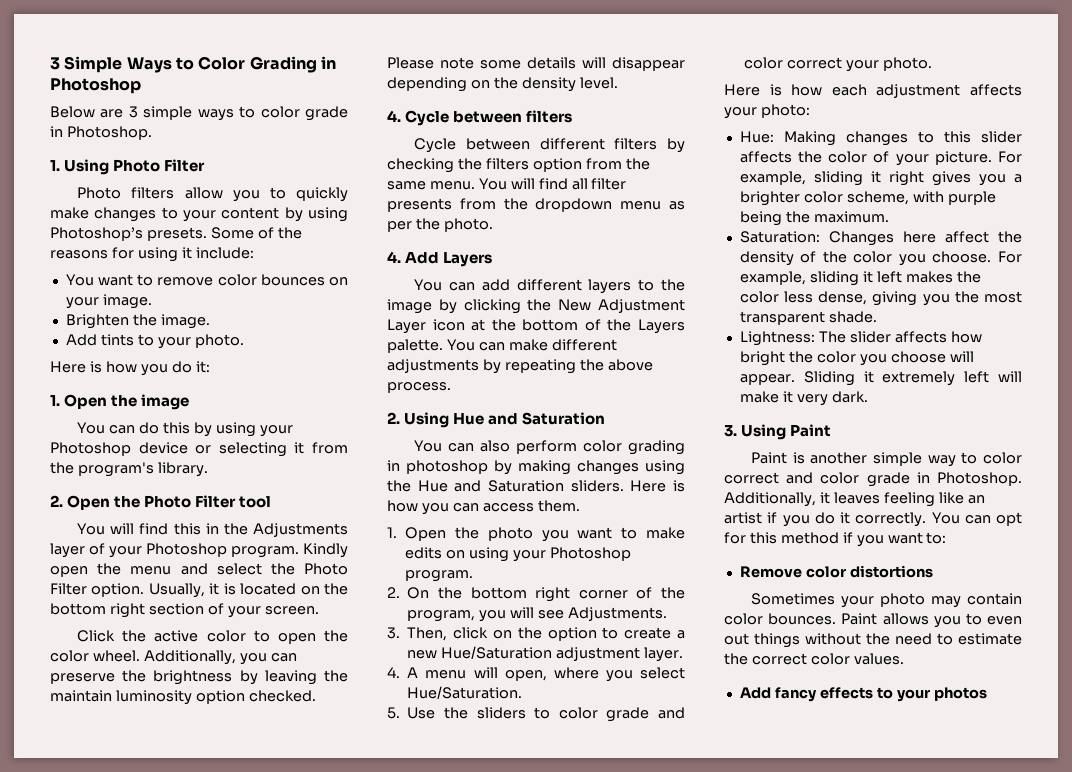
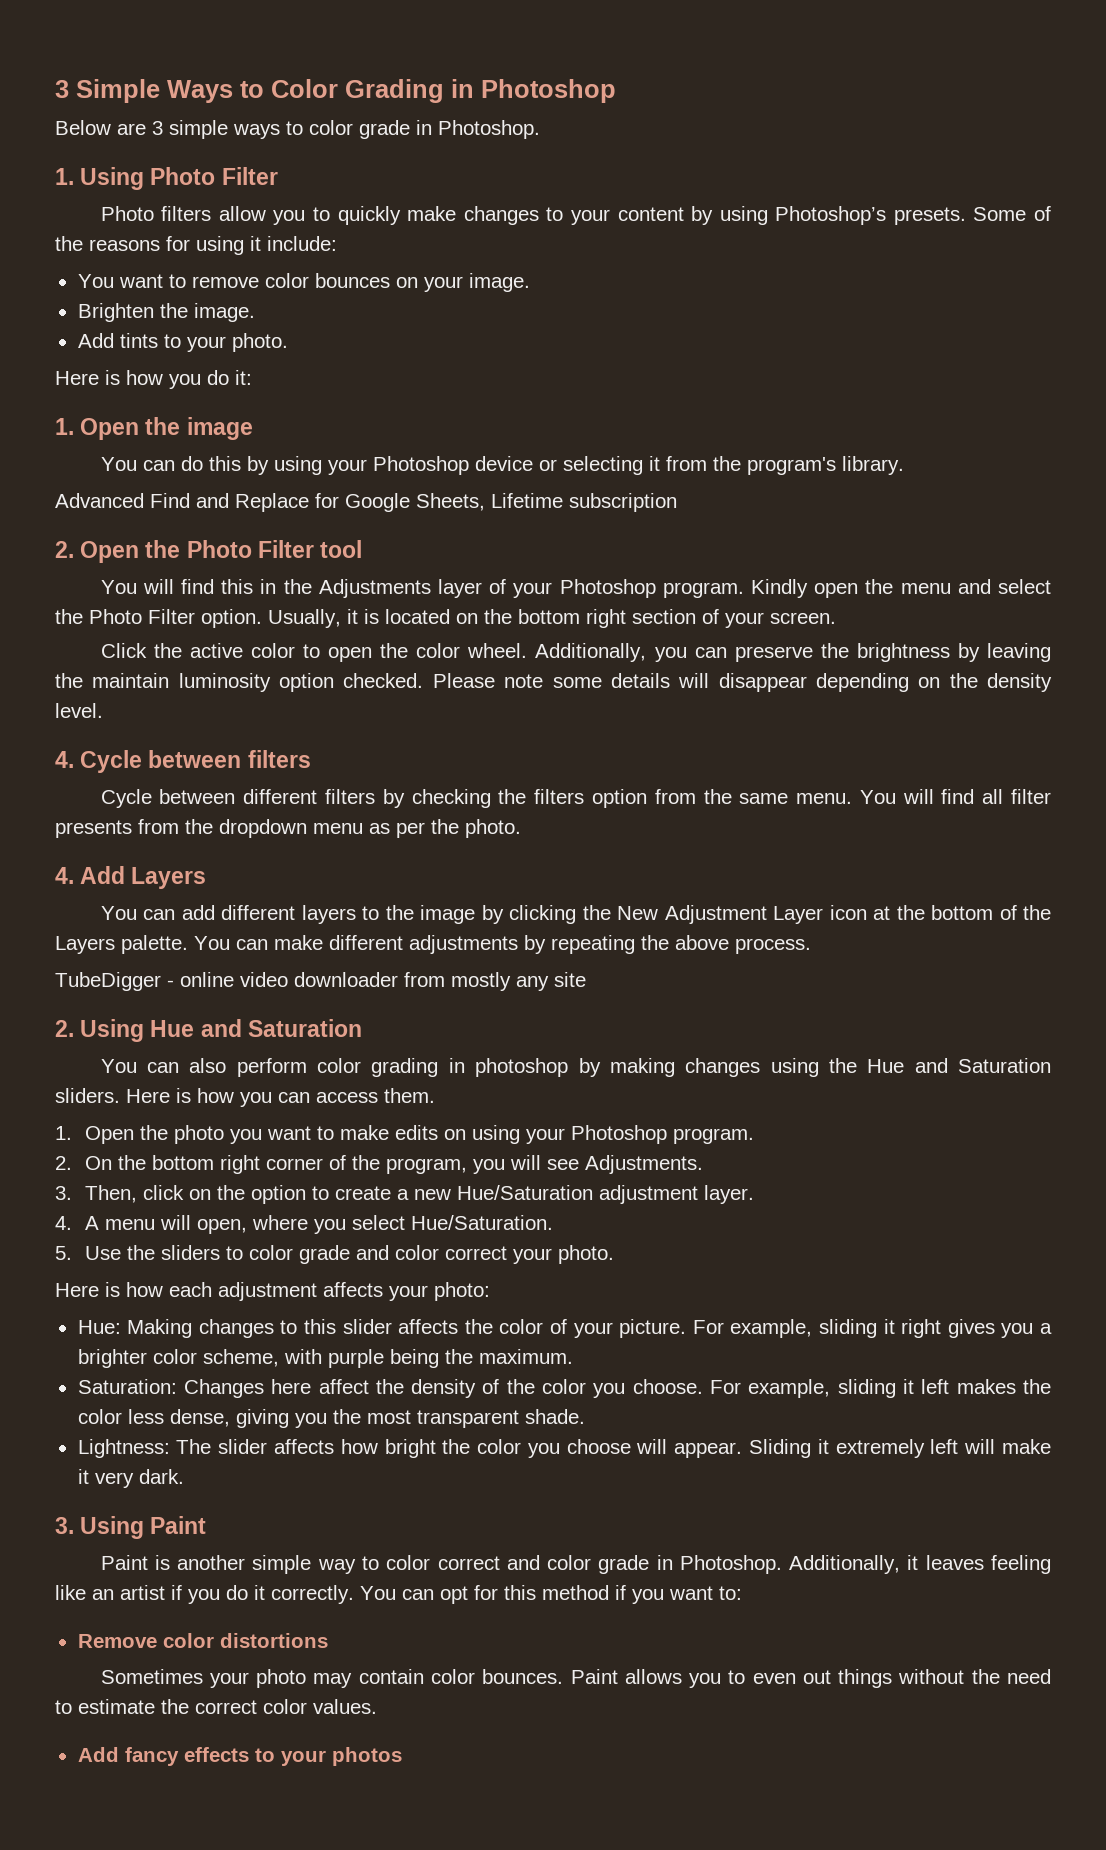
+ Advanced Find and Replace for Google Sheets, Lifetime subscription
+ TubeDigger - online video downloader from mostly any site

